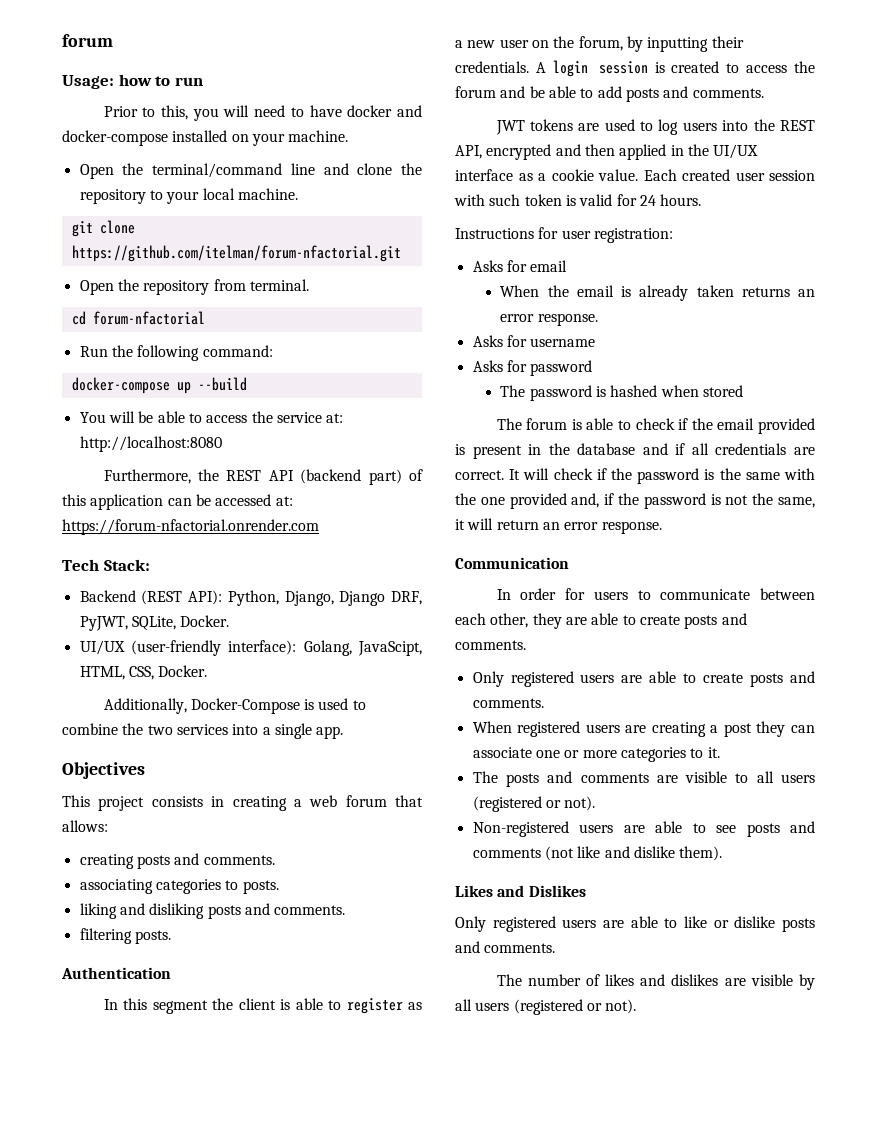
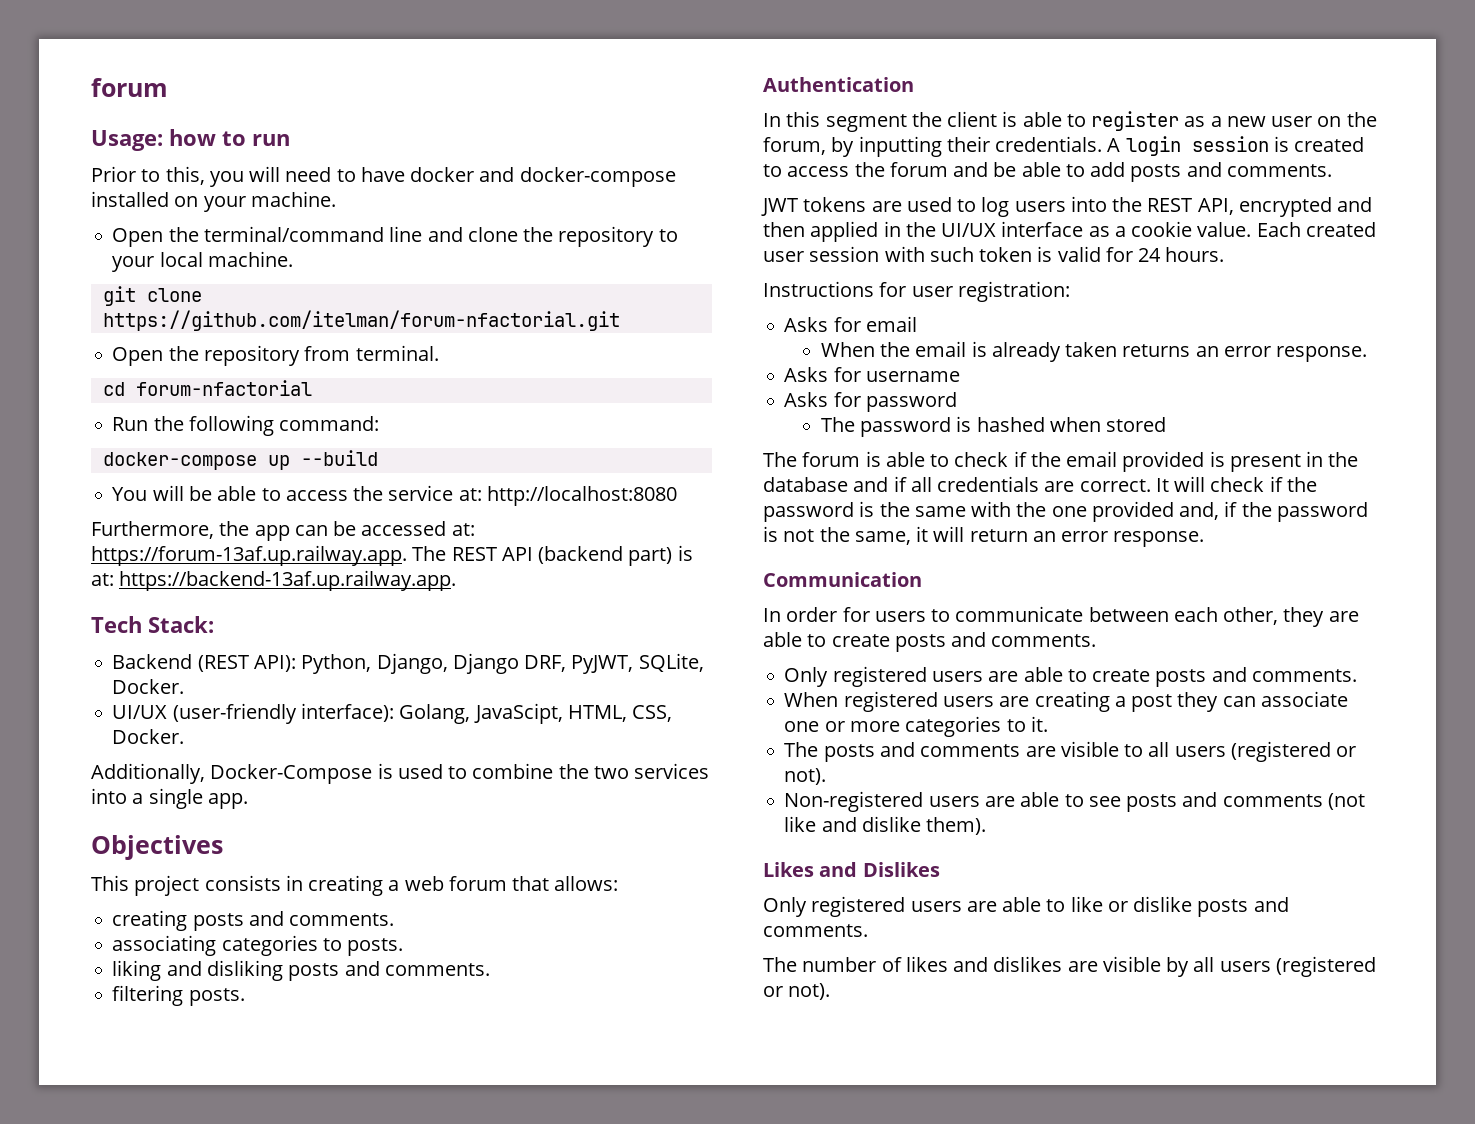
- Furthermore, the REST API (backend part) of this application can be accessed at: https://forum-nfactorial.onrender.com
+ Furthermore, the app can be accessed at: https://forum-13af.up.railway.app. The REST API (backend part) is at: https://backend-13af.up.railway.app.

